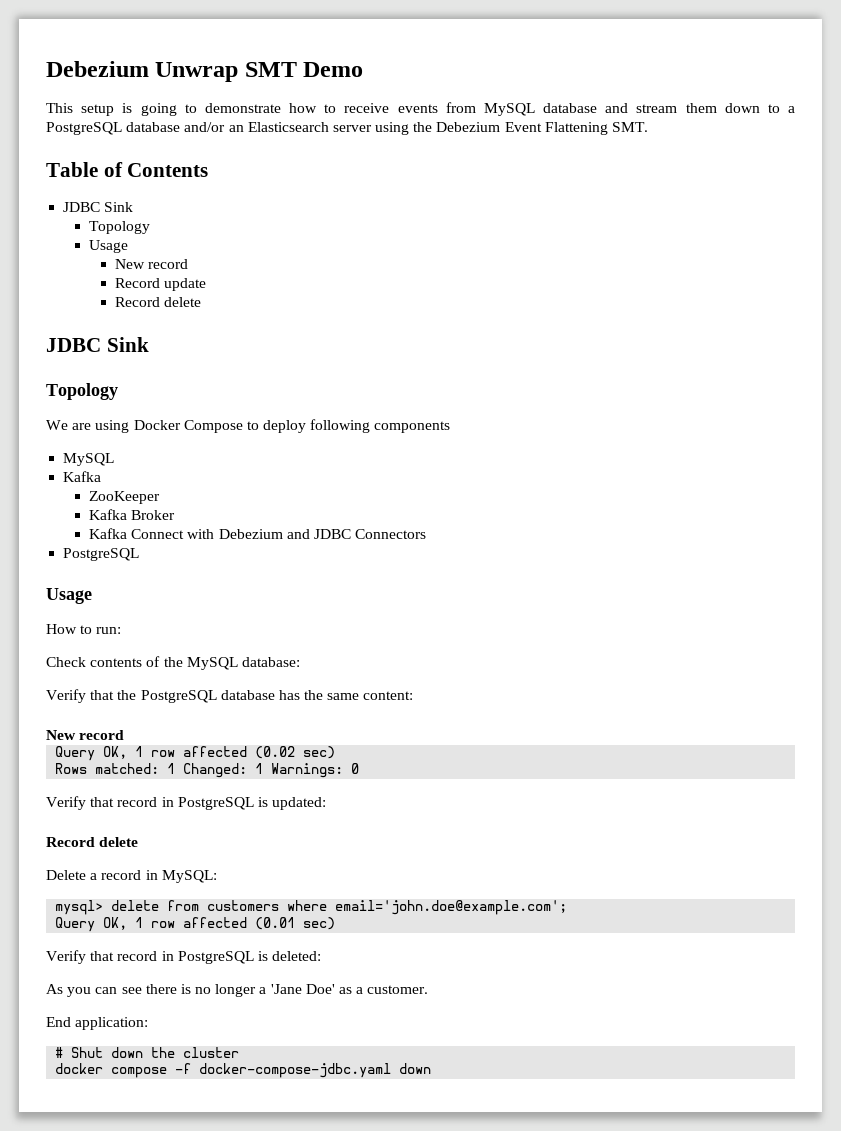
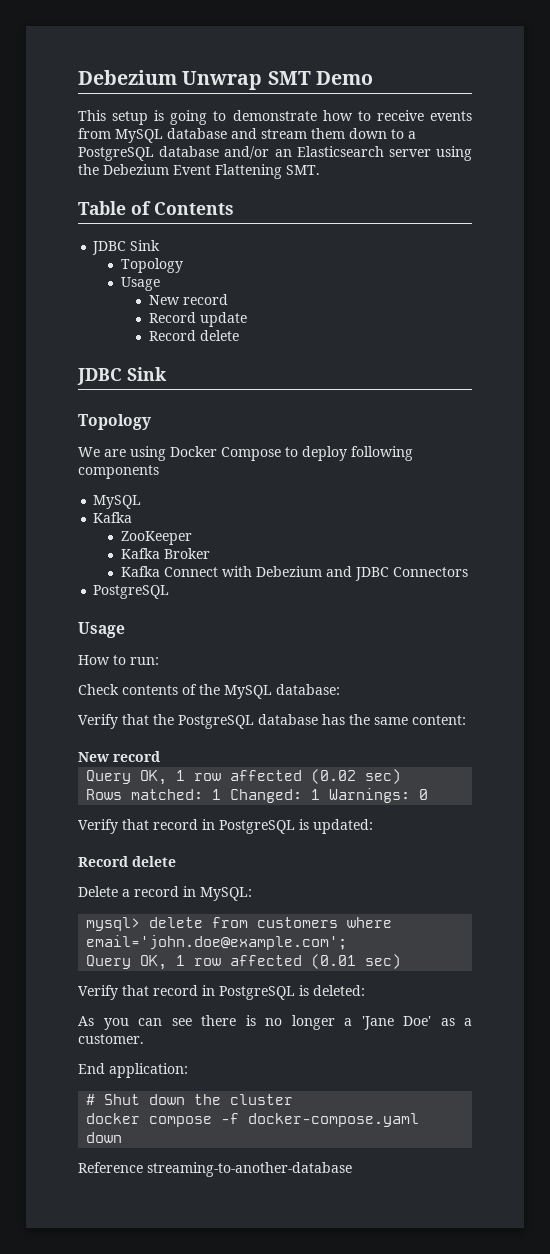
- docker compose -f docker-compose-jdbc.yaml down
+ docker compose -f docker-compose.yaml down
+ Reference streaming-to-another-database

